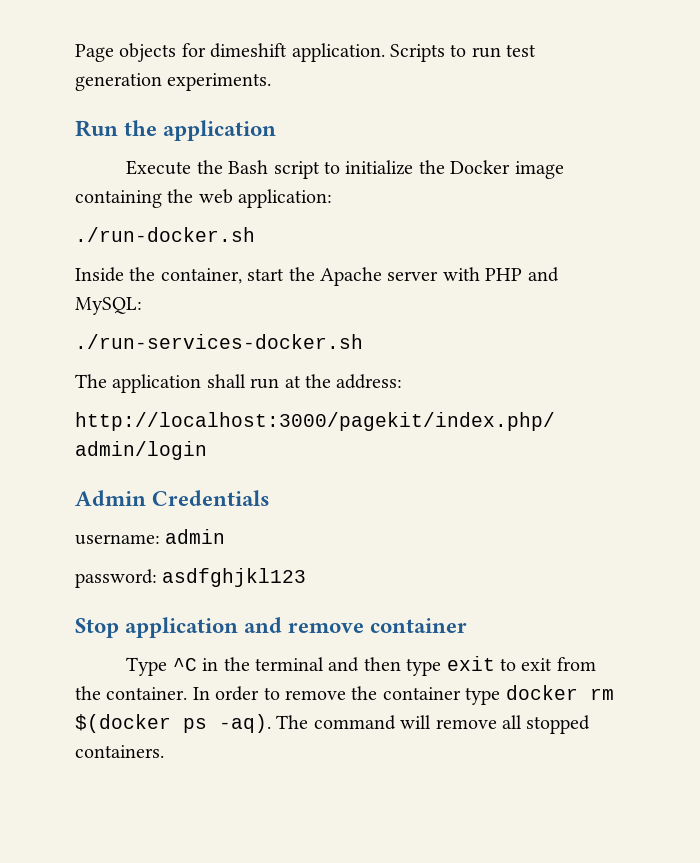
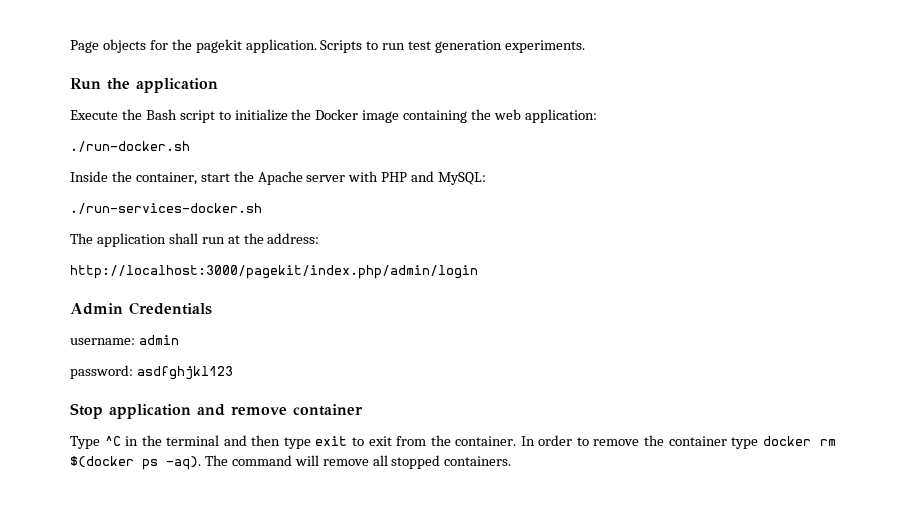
- Page objects for dimeshift application.
+ Page objects for the pagekit application.

